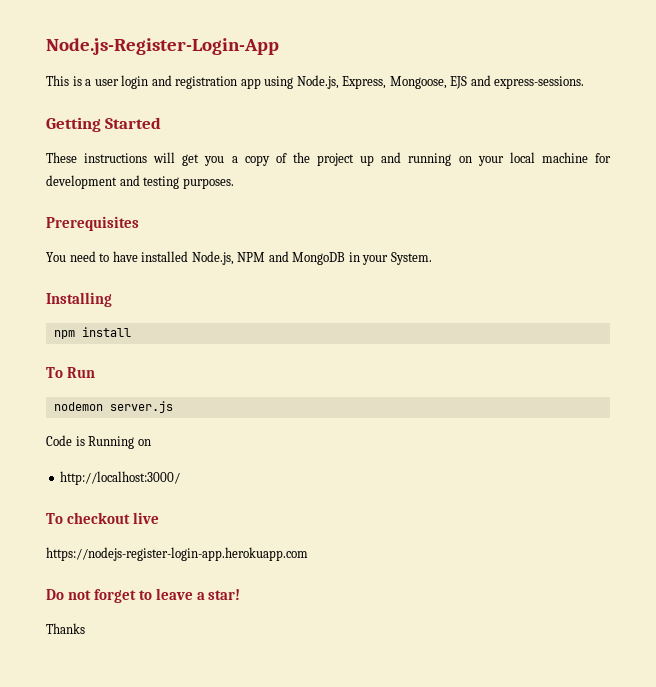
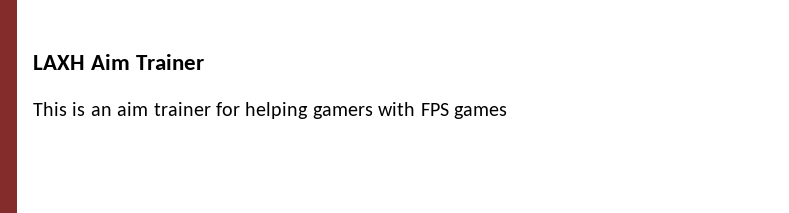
- Node.js-Register-Login-App
+ LAXH Aim Trainer
- This is a user login and registration app using Node.js, Express, Mongoose, EJS and express-sessions.
- Getting Started
- These instructions will get you a copy of the project up and running on your local machine for development and testing purposes.
- Prerequisites
- You need to have installed Node.js, NPM and MongoDB in your System.
- Installing
- npm install
- To Run
- nodemon server.js
- Code is Running on
- http://localhost:3000/
- To checkout live
- https://nodejs-register-login-app.herokuapp.com
- Do not forget to leave a star!
- Thanks
+ This is an aim trainer for helping gamers with FPS games

